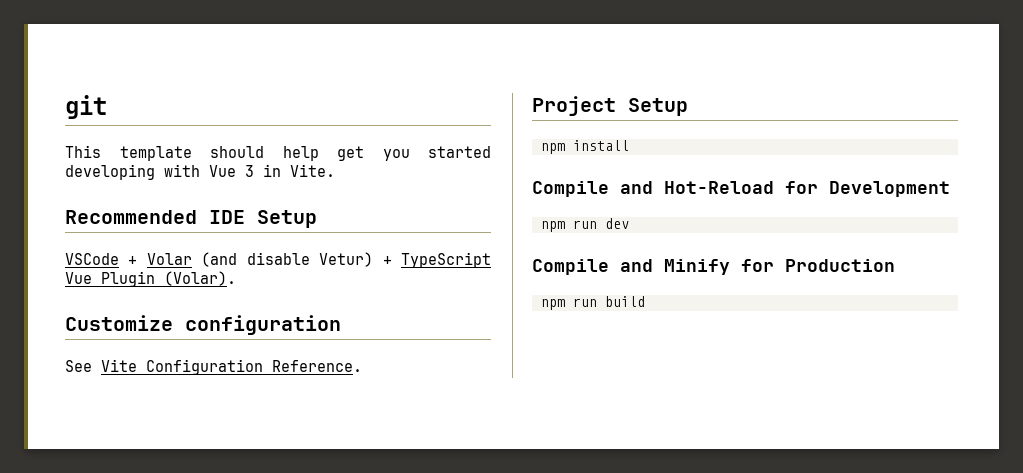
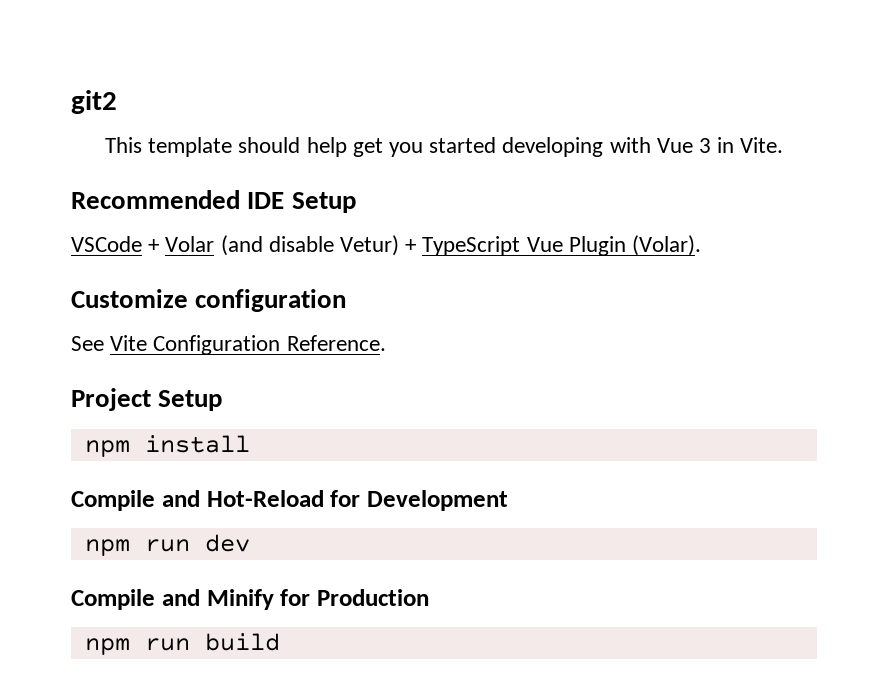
- git
+ git2

